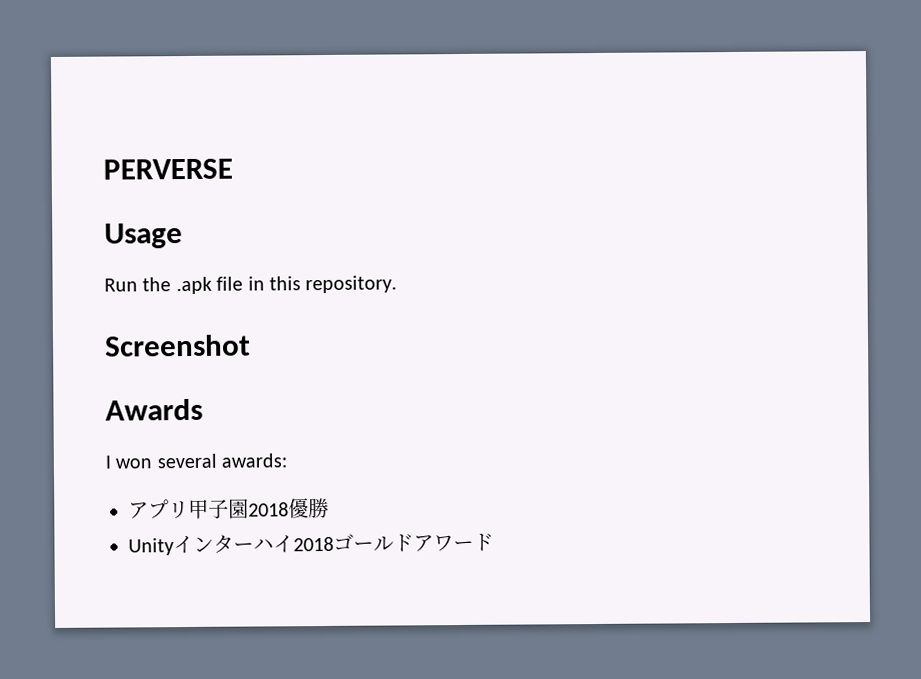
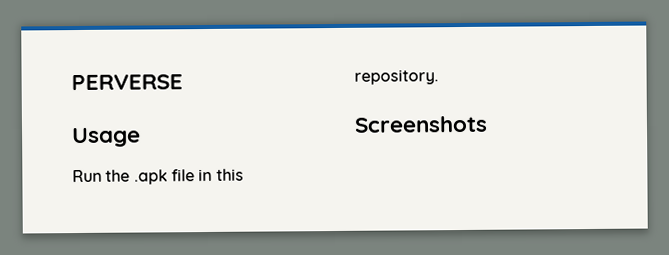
- Screenshot
- Awards
- I won several awards:
- アプリ甲子園2018優勝
- Unityインターハイ2018ゴールドアワード
+ Screenshots

